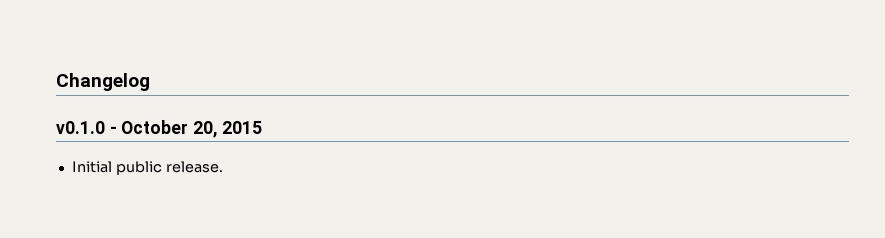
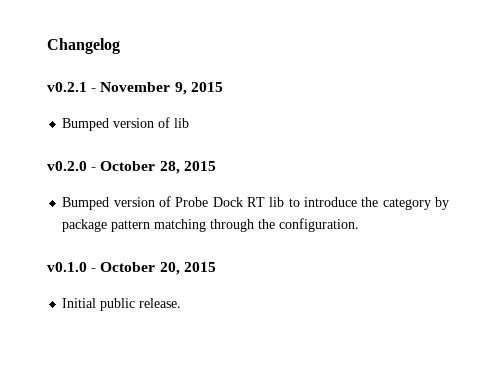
+ v0.2.1 - November 9, 2015
+ Bumped version of lib
+ v0.2.0 - October 28, 2015
+ Bumped version of Probe Dock RT lib to introduce the category by package pattern matching through the configuration.

